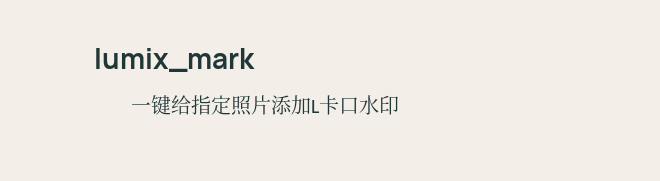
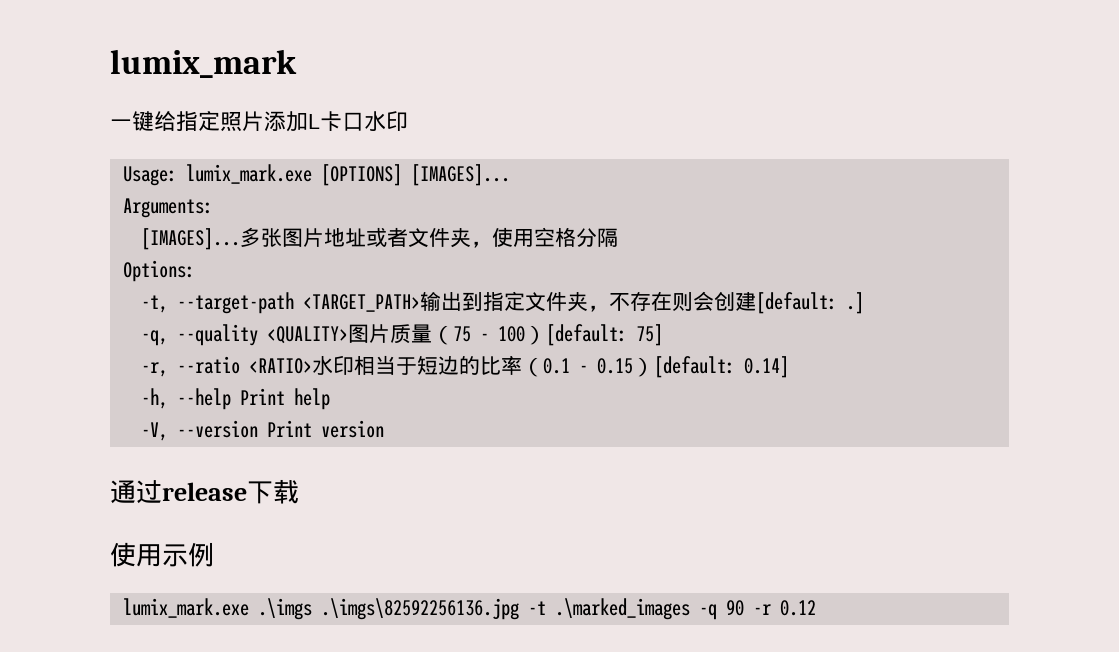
+ Usage: lumix_mark.exe [OPTIONS] [IMAGES]...
+ Arguments:
+ [IMAGES]...多张图片地址或者文件夹，使用空格分隔
+ Options:
+ -t, --target-path <TARGET_PATH>输出到指定文件夹，不存在则会创建[default: .]
+ -q, --quality <QUALITY>图片质量（75 - 100）[default: 75]
+ -r, --ratio <RATIO>水印相当于短边的比率（0.1 - 0.15）[default: 0.14]
+ -h, --help Print help
+ -V, --version Print version
+ 通过release下载
+ 使用示例
+ lumix_mark.exe .\imgs .\imgs\82592256136.jpg -t .\marked_images -q 90 -r 0.12

